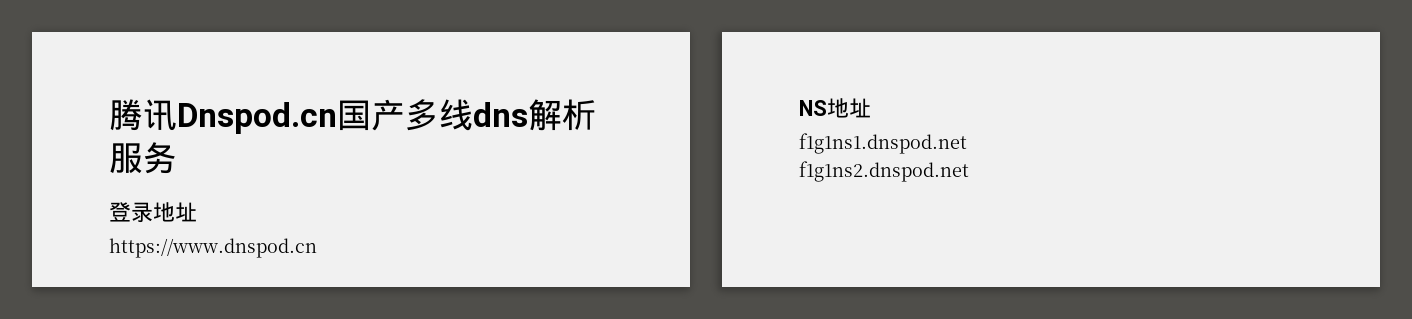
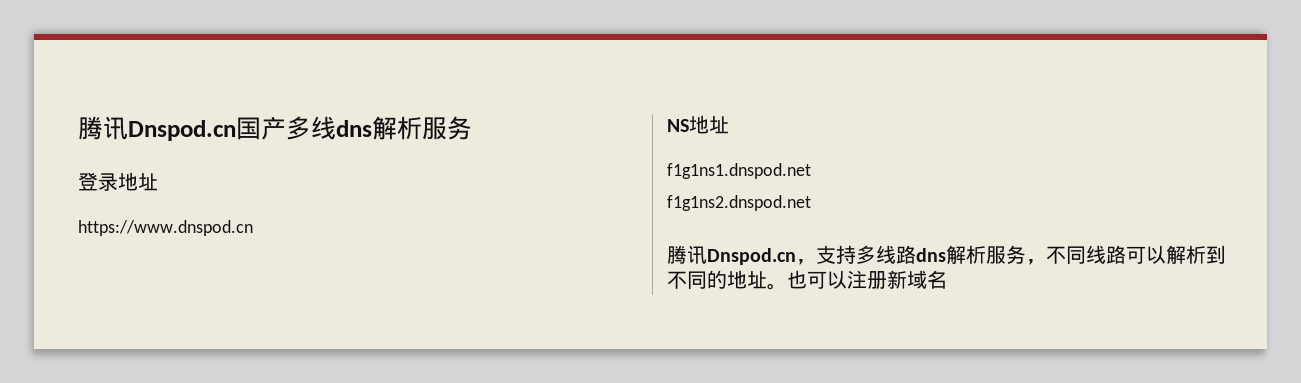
+ 腾讯Dnspod.cn，支持多线路dns解析服务，不同线路可以解析到不同的地址。也可以注册新域名

